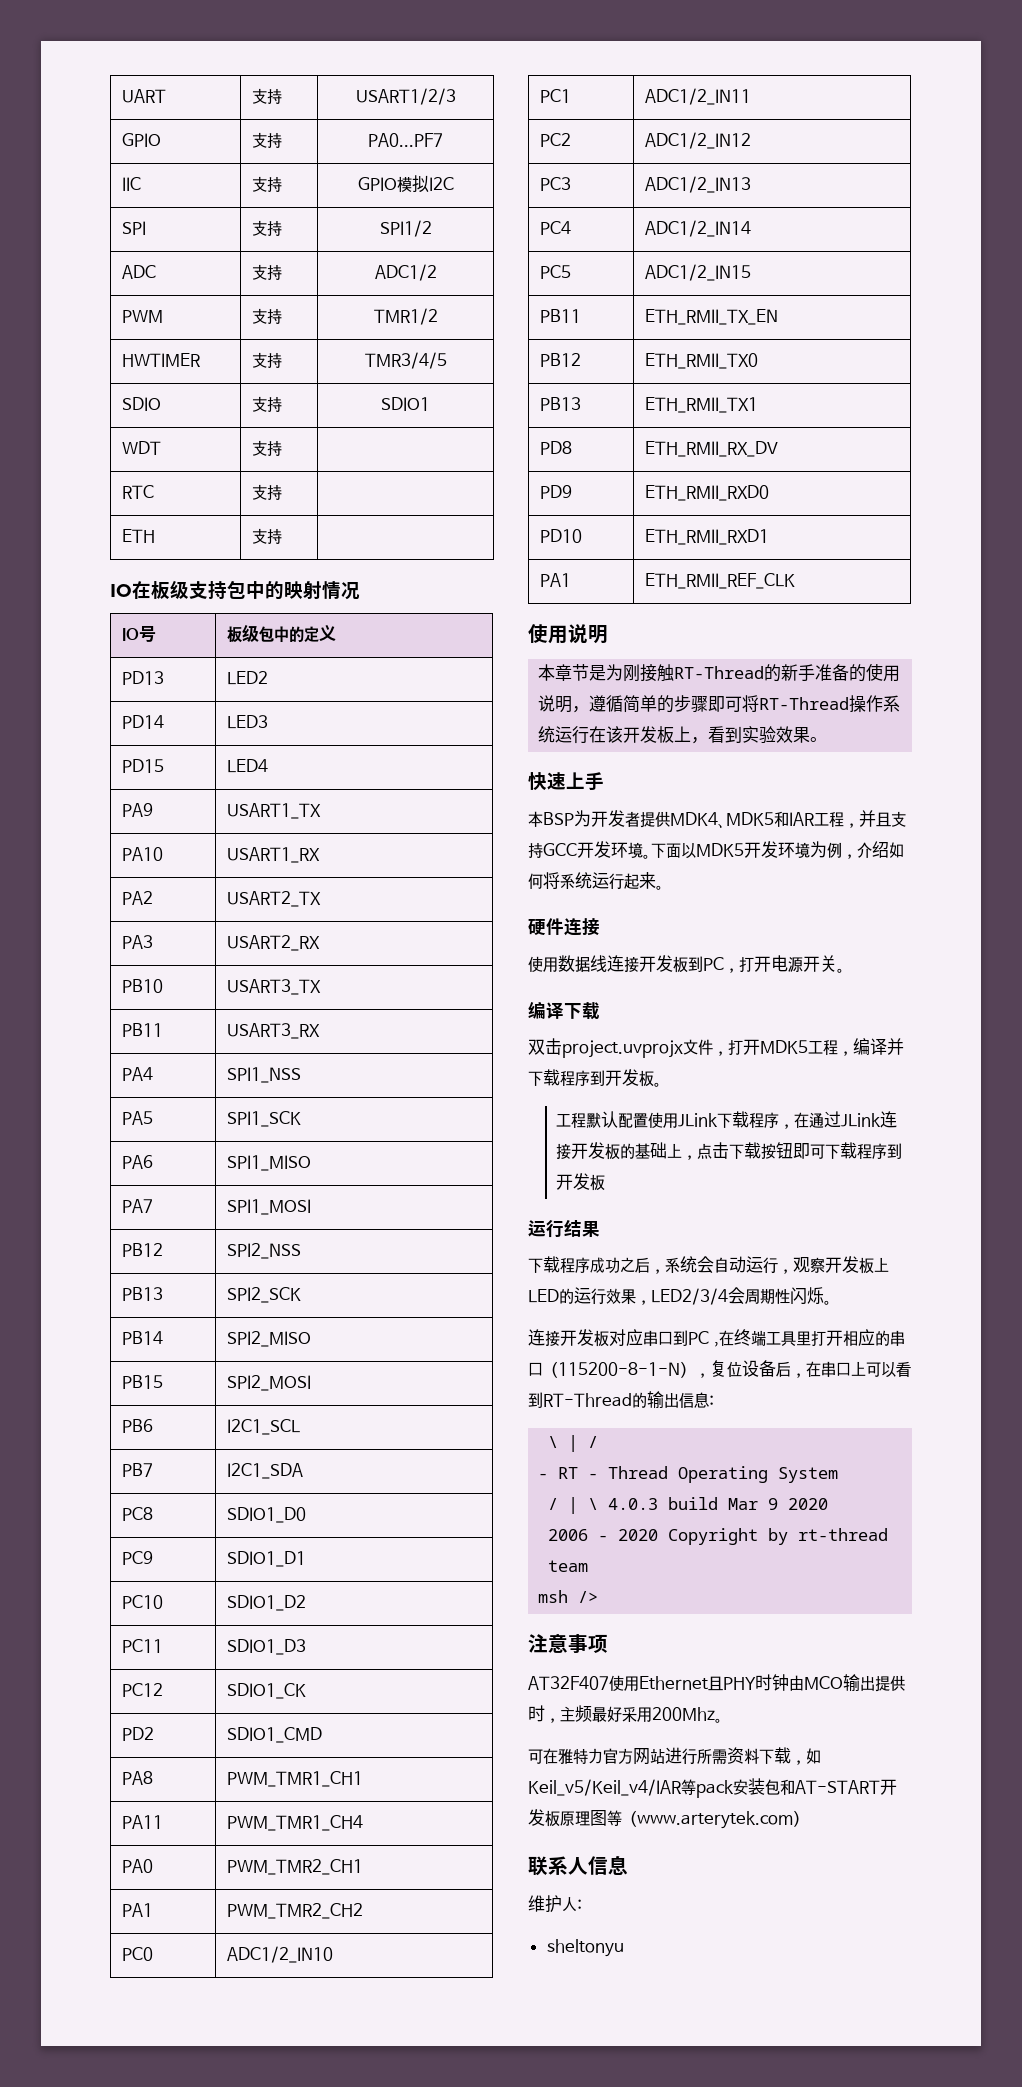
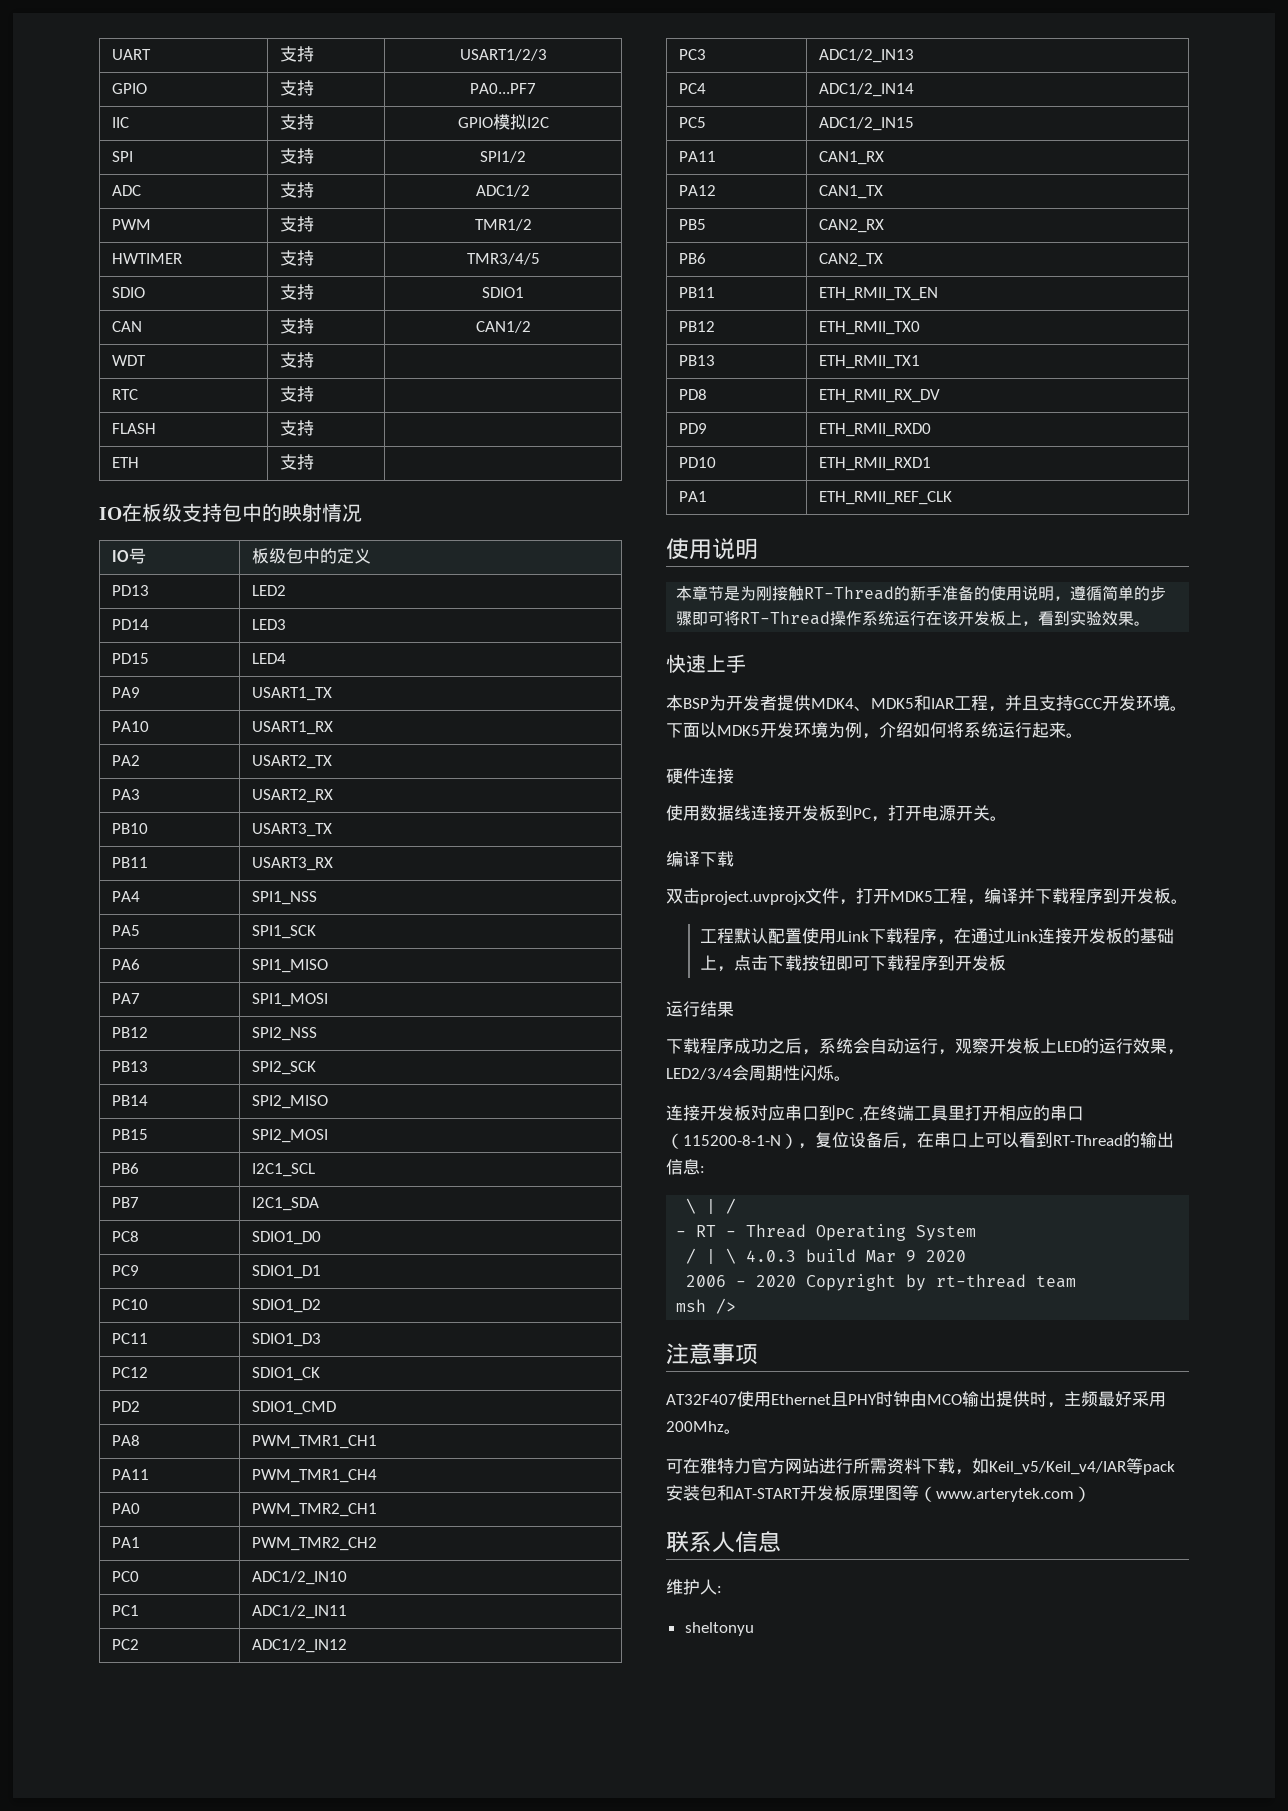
+ CAN | 支持 | CAN1/2
+ FLASH | 支持 |
+ PA11 | CAN1_RX
+ PA12 | CAN1_TX
+ PB5 | CAN2_RX
+ PB6 | CAN2_TX

